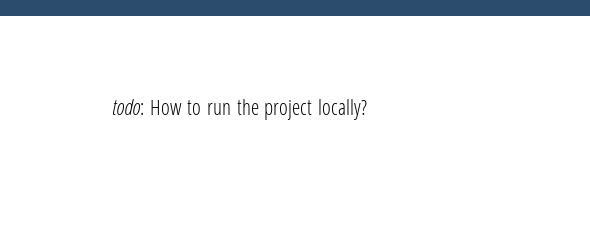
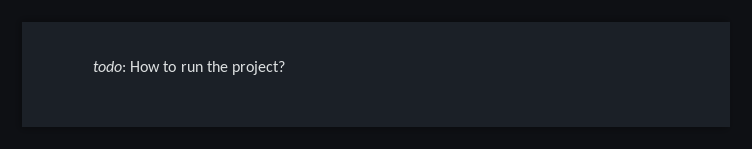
- todo: How to run the project locally?
+ todo: How to run the project?

